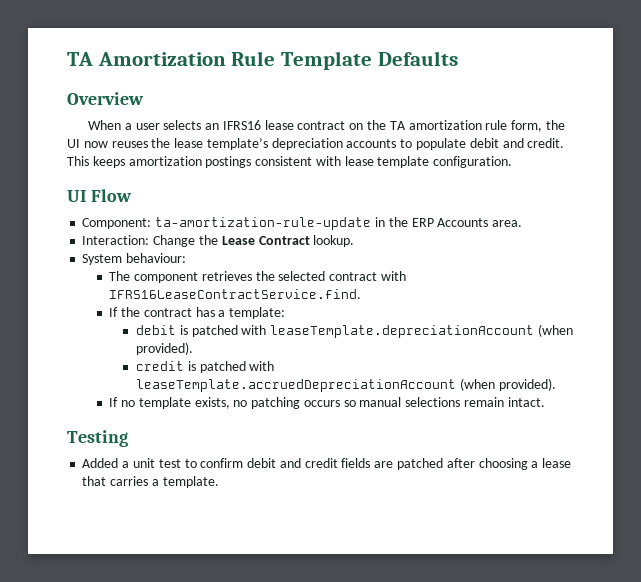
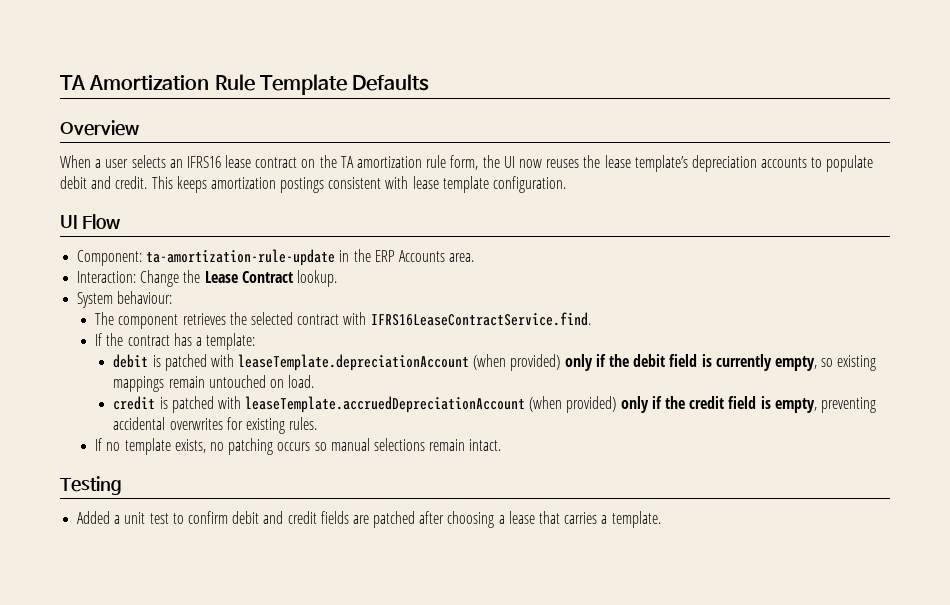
- debit is patched with leaseTemplate.depreciationAccount (when provided).
+ debit is patched with leaseTemplate.depreciationAccount (when provided) only if the debit field is currently empty, so existing mappings remain untouched on load.
- credit is patched with leaseTemplate.accruedDepreciationAccount (when provided).
+ credit is patched with leaseTemplate.accruedDepreciationAccount (when provided) only if the credit field is empty, preventing accidental overwrites for existing rules.

